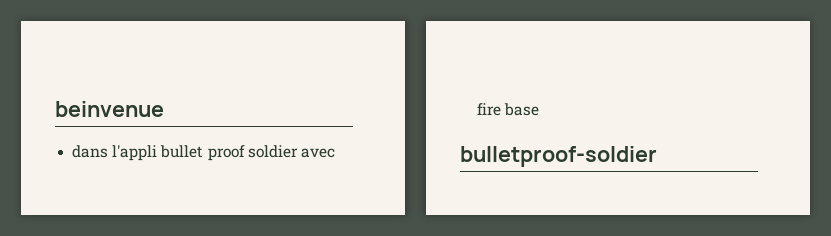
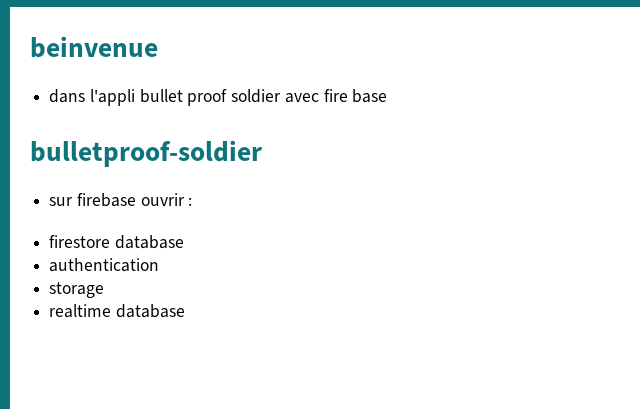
+ sur firebase ouvrir :
+ firestore database
+ authentication
+ storage
+ realtime database

